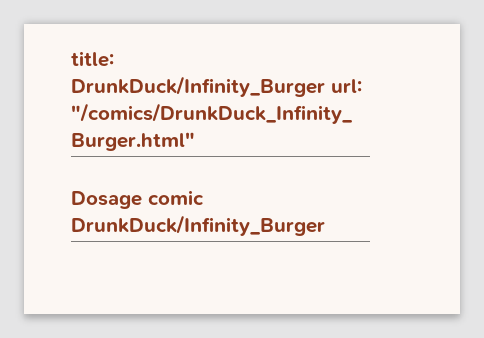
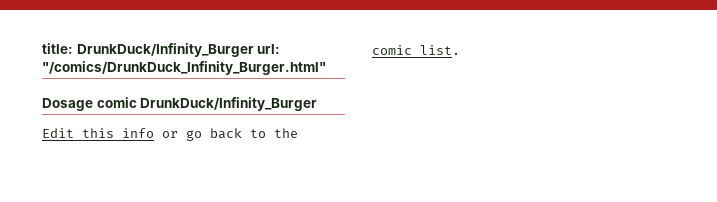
+ Edit this info or go back to the comic list.

